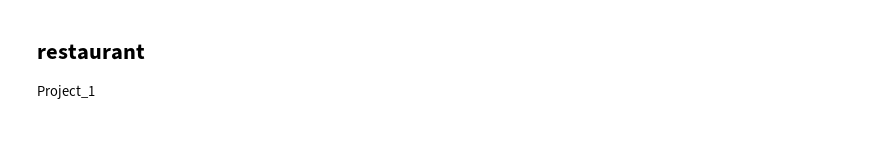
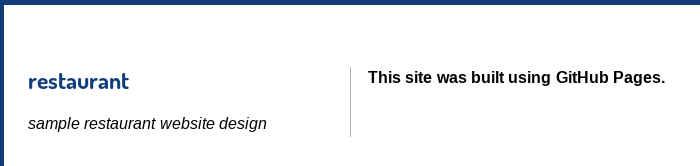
- Project_1
+ sample restaurant website design
+ This site was built using GitHub Pages.

